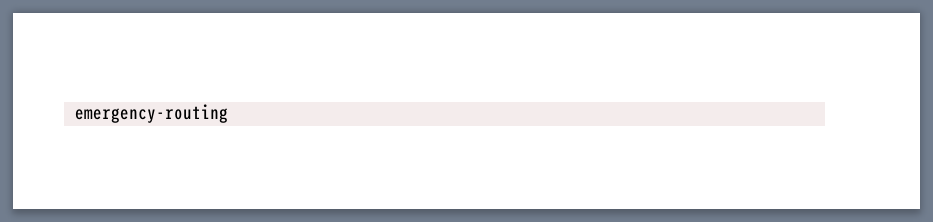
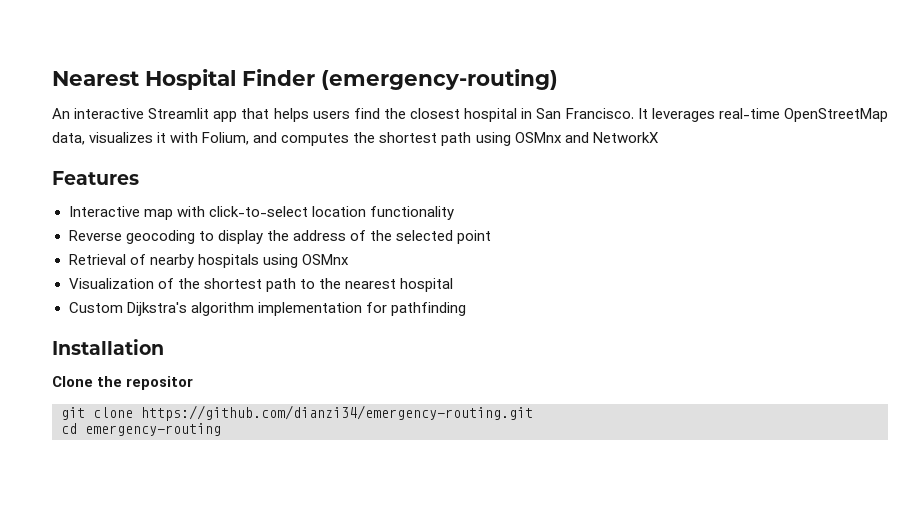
- emergency-routing
+ Nearest Hospital Finder (emergency-routing)
+ An interactive Streamlit app that helps users find the closest hospital in San Francisco. It leverages real-time OpenStreetMap data, visualizes it with Folium, and computes the shortest path using OSMnx and NetworkX
+ Features
+ Interactive map with click-to-select location functionality
+ Reverse geocoding to display the address of the selected point
+ Retrieval of nearby hospitals using OSMnx
+ Visualization of the shortest path to the nearest hospital
+ Custom Dijkstra's algorithm implementation for pathfinding
+ Installation
+ Clone the repositor
+ git clone https://github.com/dianzi34/emergency-routing.git
+ cd emergency-routing

